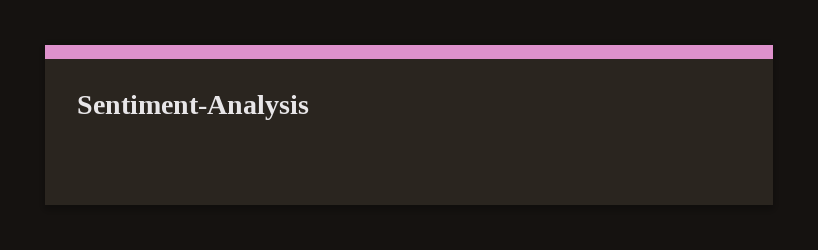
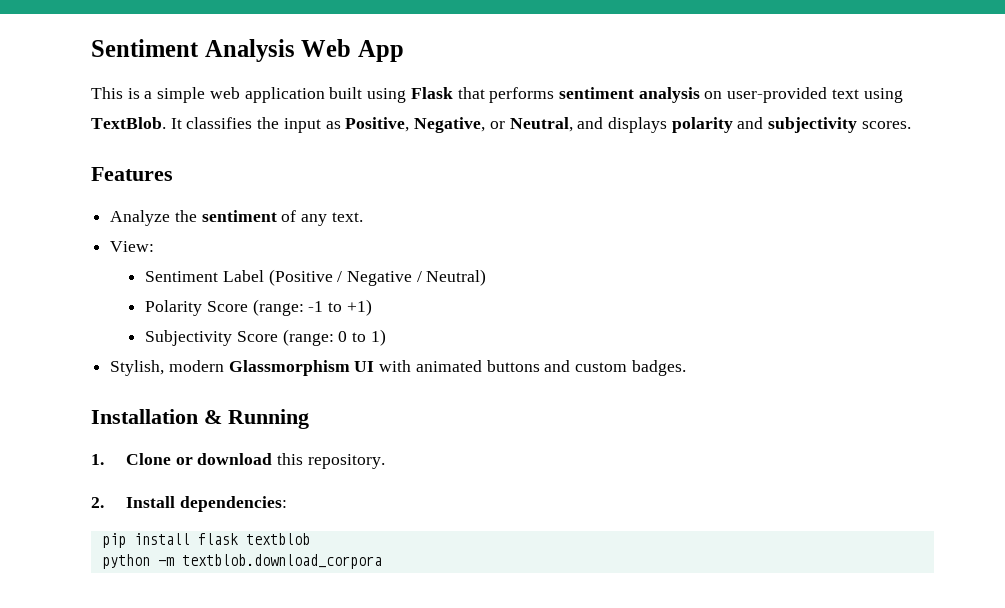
- Sentiment-Analysis
+ Sentiment Analysis Web App
+ This is a simple web application built using Flask that performs sentiment analysis on user-provided text using TextBlob. It classifies the input as Positive, Negative, or Neutral, and displays polarity and subjectivity scores.
+ Features
+ Analyze the sentiment of any text.
+ View:
+ Sentiment Label (Positive / Negative / Neutral)
+ Polarity Score (range: -1 to +1)
+ Subjectivity Score (range: 0 to 1)
+ Stylish, modern Glassmorphism UI with animated buttons and custom badges.
+ Installation & Running
+ 1. Clone or download this repository.
+ 2. Install dependencies:
+ pip install flask textblob
+ python -m textblob.download_corpora

